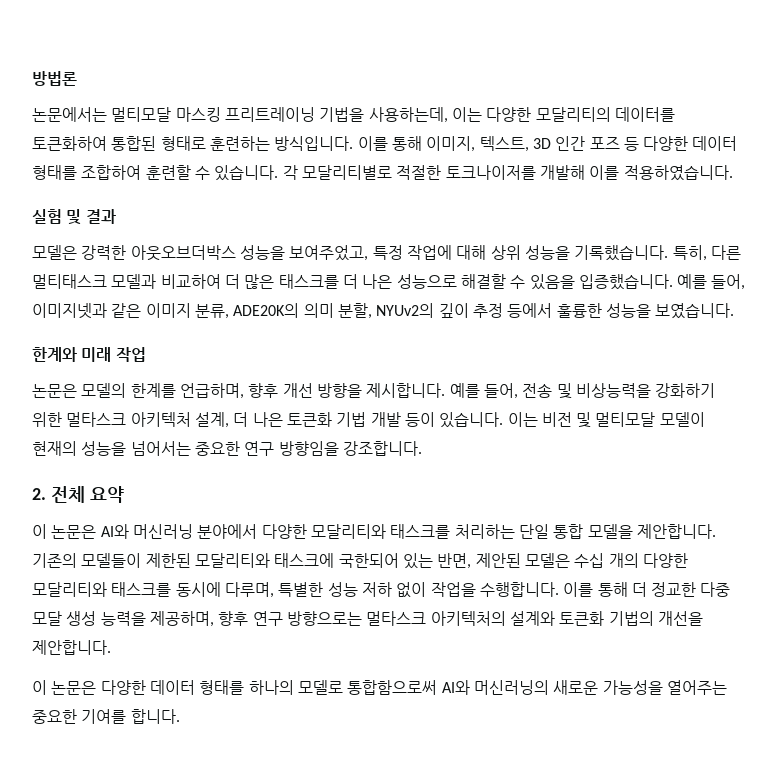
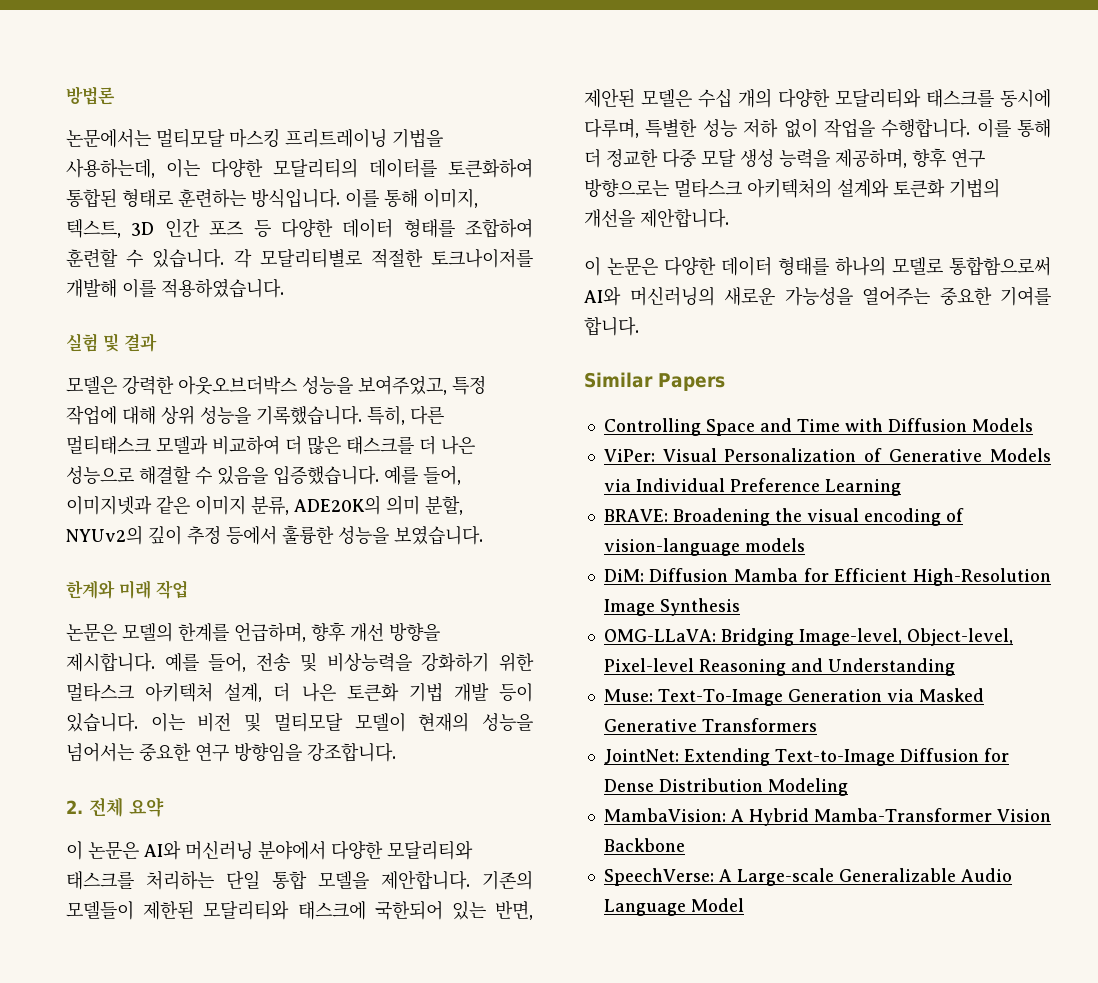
+ Similar Papers
+ Controlling Space and Time with Diffusion Models
+ ViPer: Visual Personalization of Generative Models via Individual Preference Learning
+ BRAVE: Broadening the visual encoding of vision-language models
+ DiM: Diffusion Mamba for Efficient High-Resolution Image Synthesis
+ OMG-LLaVA: Bridging Image-level, Object-level, Pixel-level Reasoning and Understanding
+ Muse: Text-To-Image Generation via Masked Generative Transformers
+ JointNet: Extending Text-to-Image Diffusion for Dense Distribution Modeling
+ MambaVision: A Hybrid Mamba-Transformer Vision Backbone
+ SpeechVerse: A Large-scale Generalizable Audio Language Model

